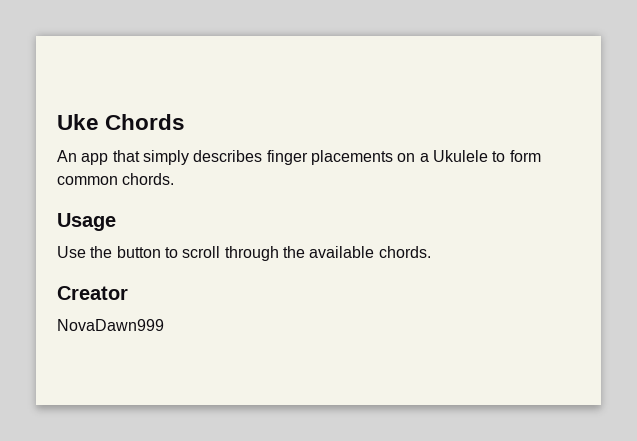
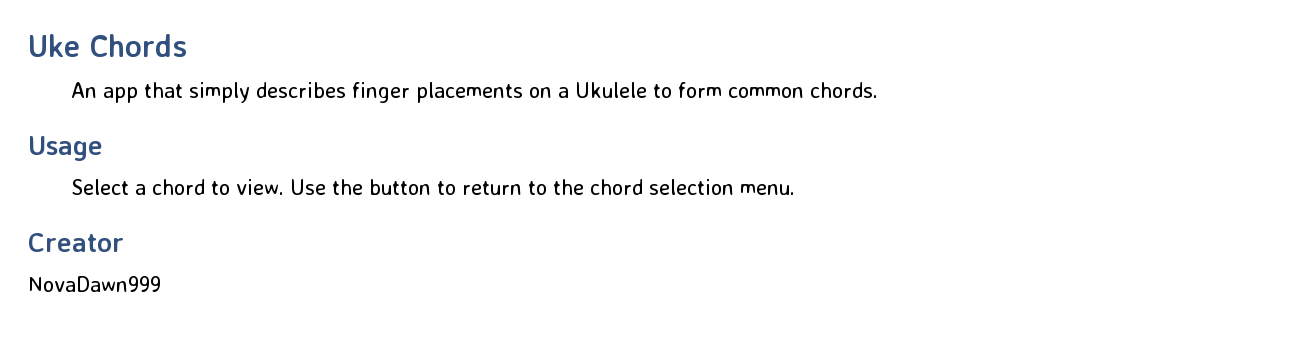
- Use the button to scroll through the available chords.
+ Select a chord to view. Use the button to return to the chord selection menu.

